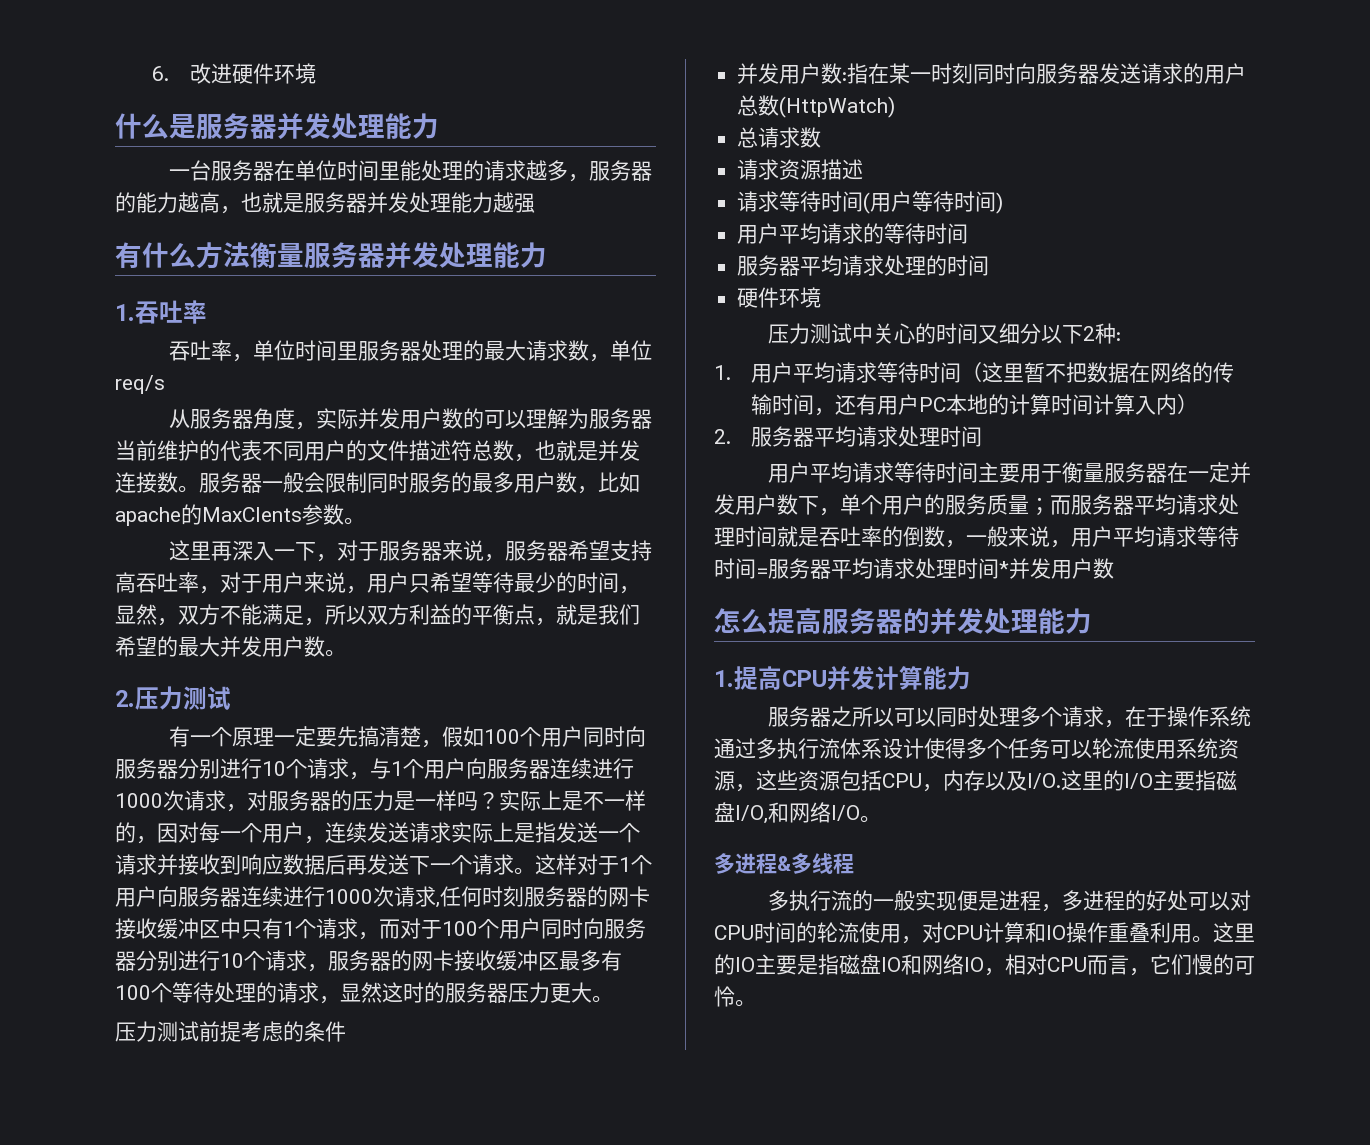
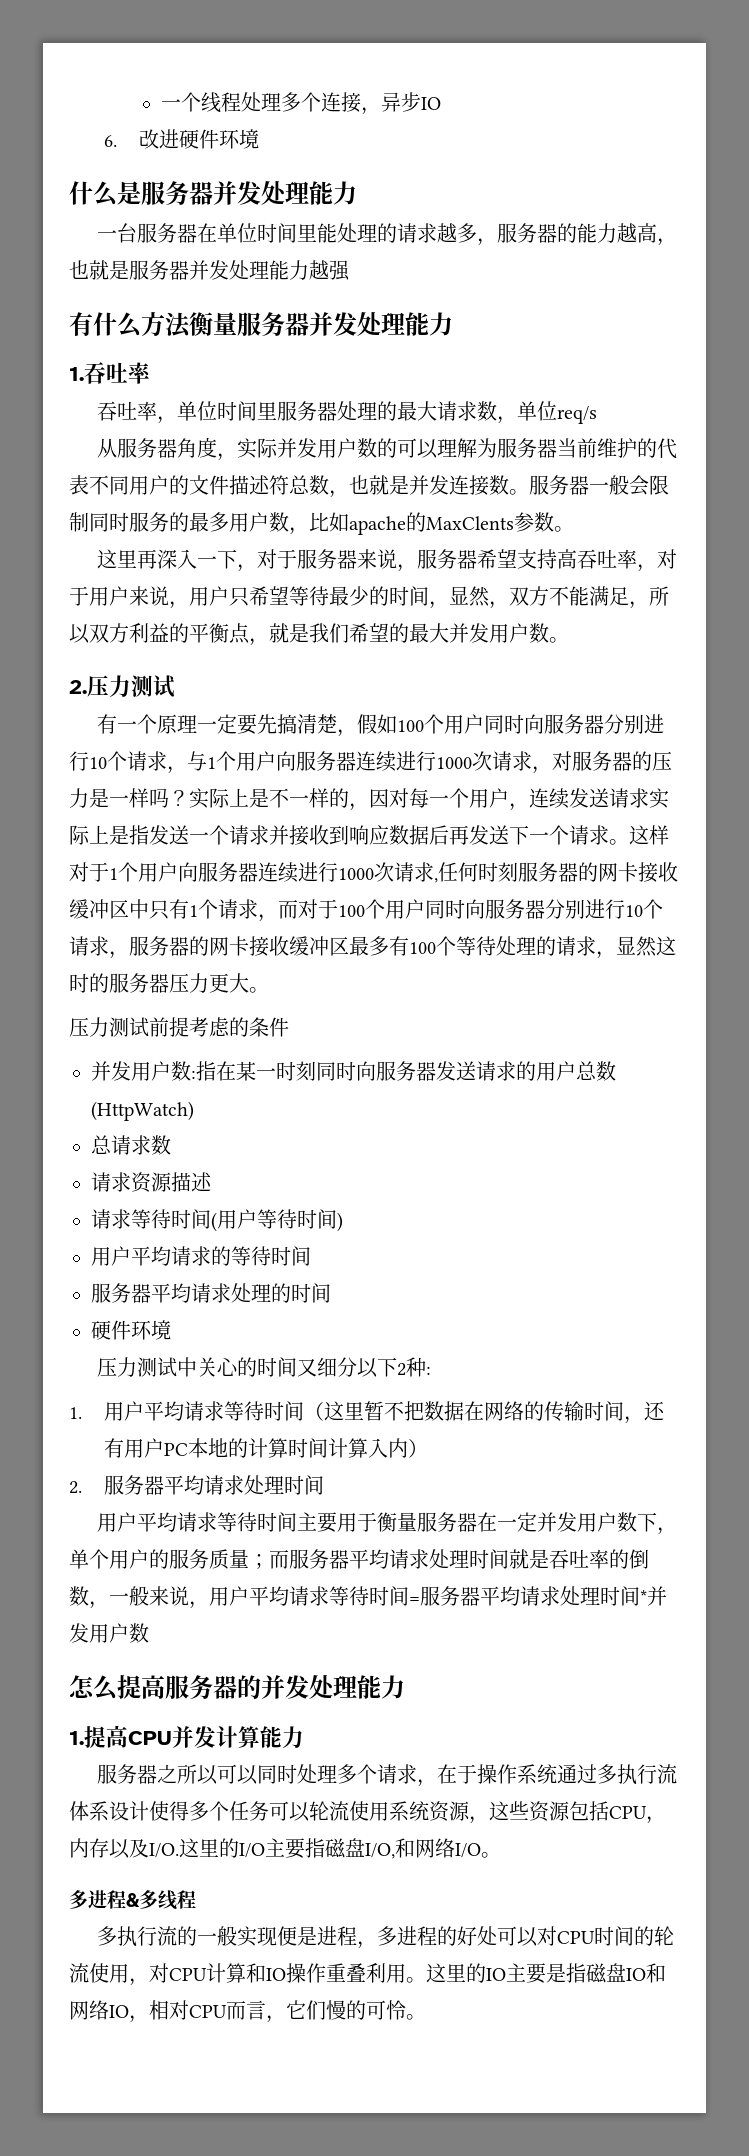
+ 一个线程处理多个连接，异步IO

